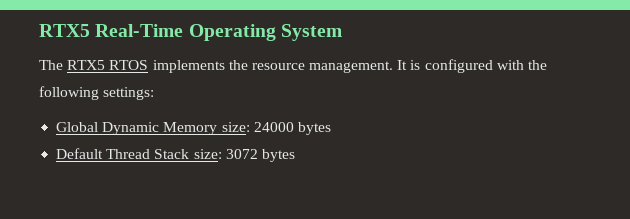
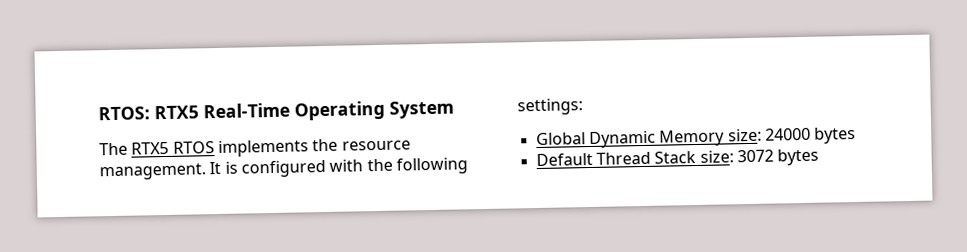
- RTX5 Real-Time Operating System
+ RTOS: RTX5 Real-Time Operating System

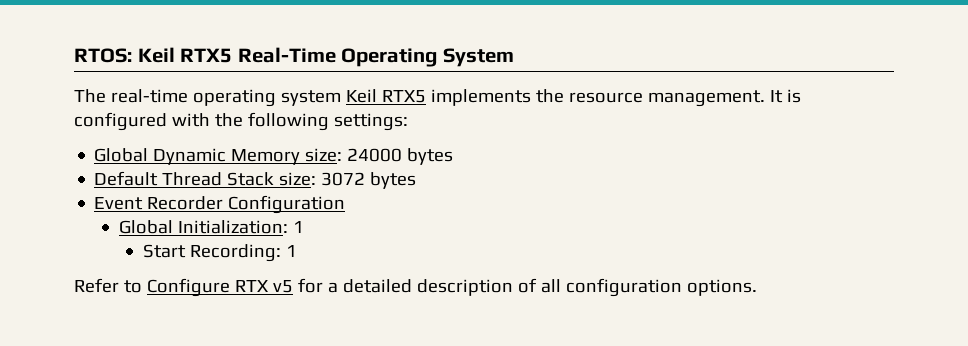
- RTOS: RTX5 Real-Time Operating System
+ RTOS: Keil RTX5 Real-Time Operating System
- The RTX5 RTOS implements the resource management.
+ The real-time operating system Keil RTX5 implements the resource management.
+ Event Recorder Configuration
+ Global Initialization: 1
+ Start Recording: 1
+ Refer to Configure RTX v5 for a detailed description of all configuration options.

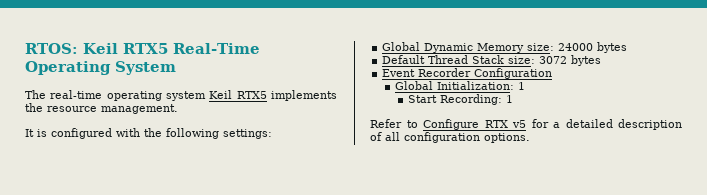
- The real-time operating system Keil RTX5 implements the resource management. It is configured with the following settings:
+ The real-time operating system Keil RTX5 implements the resource management.
+ It is configured with the following settings:

